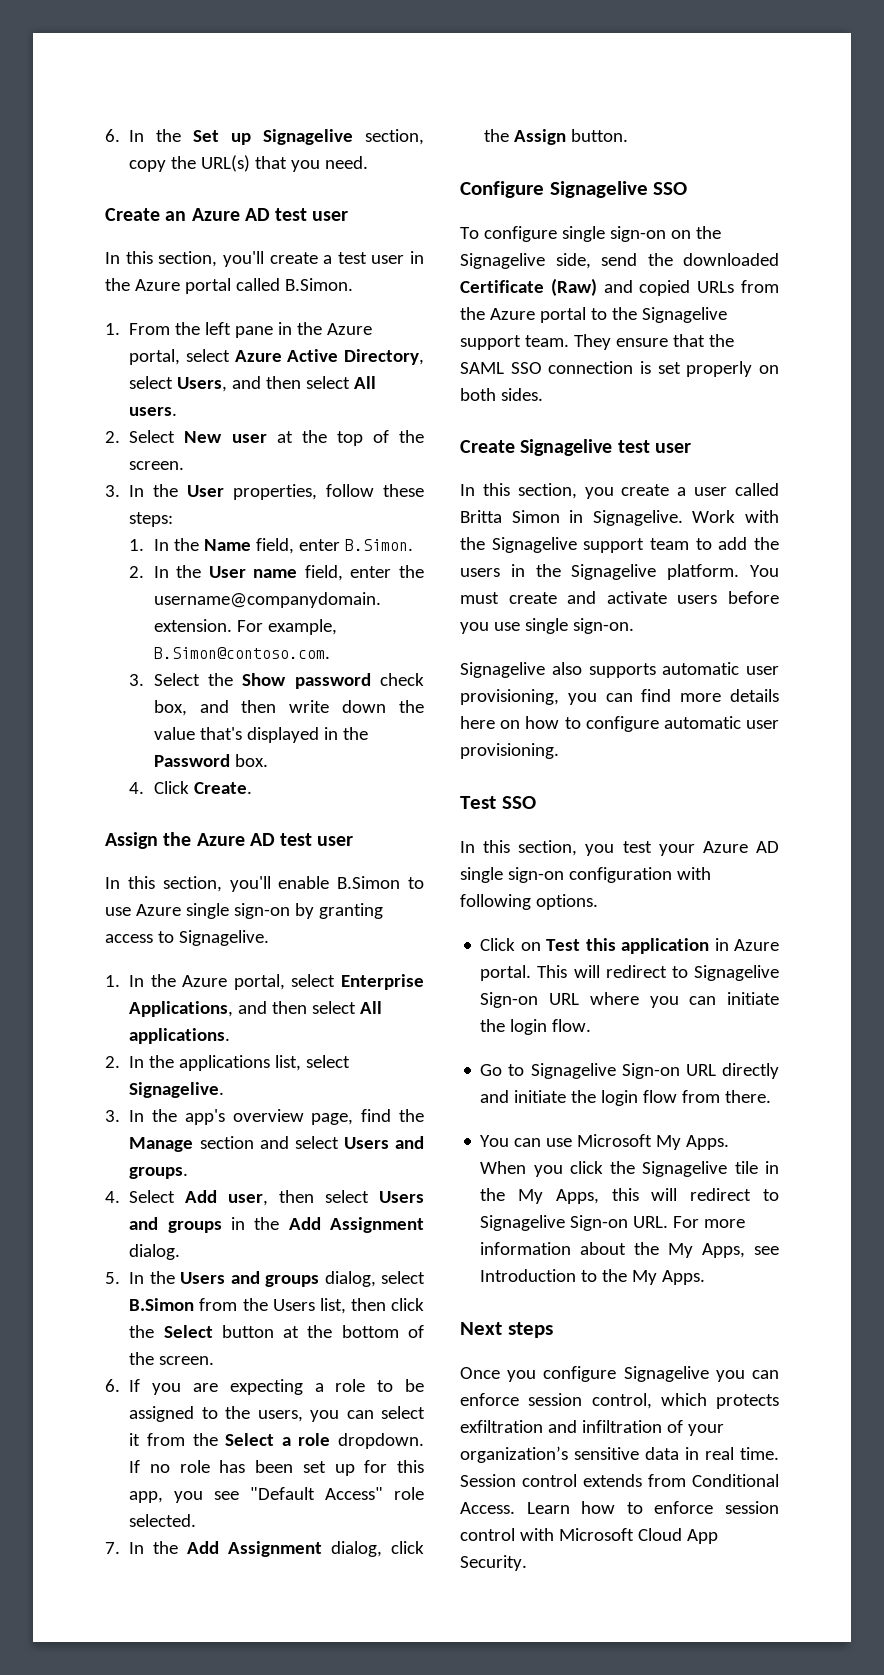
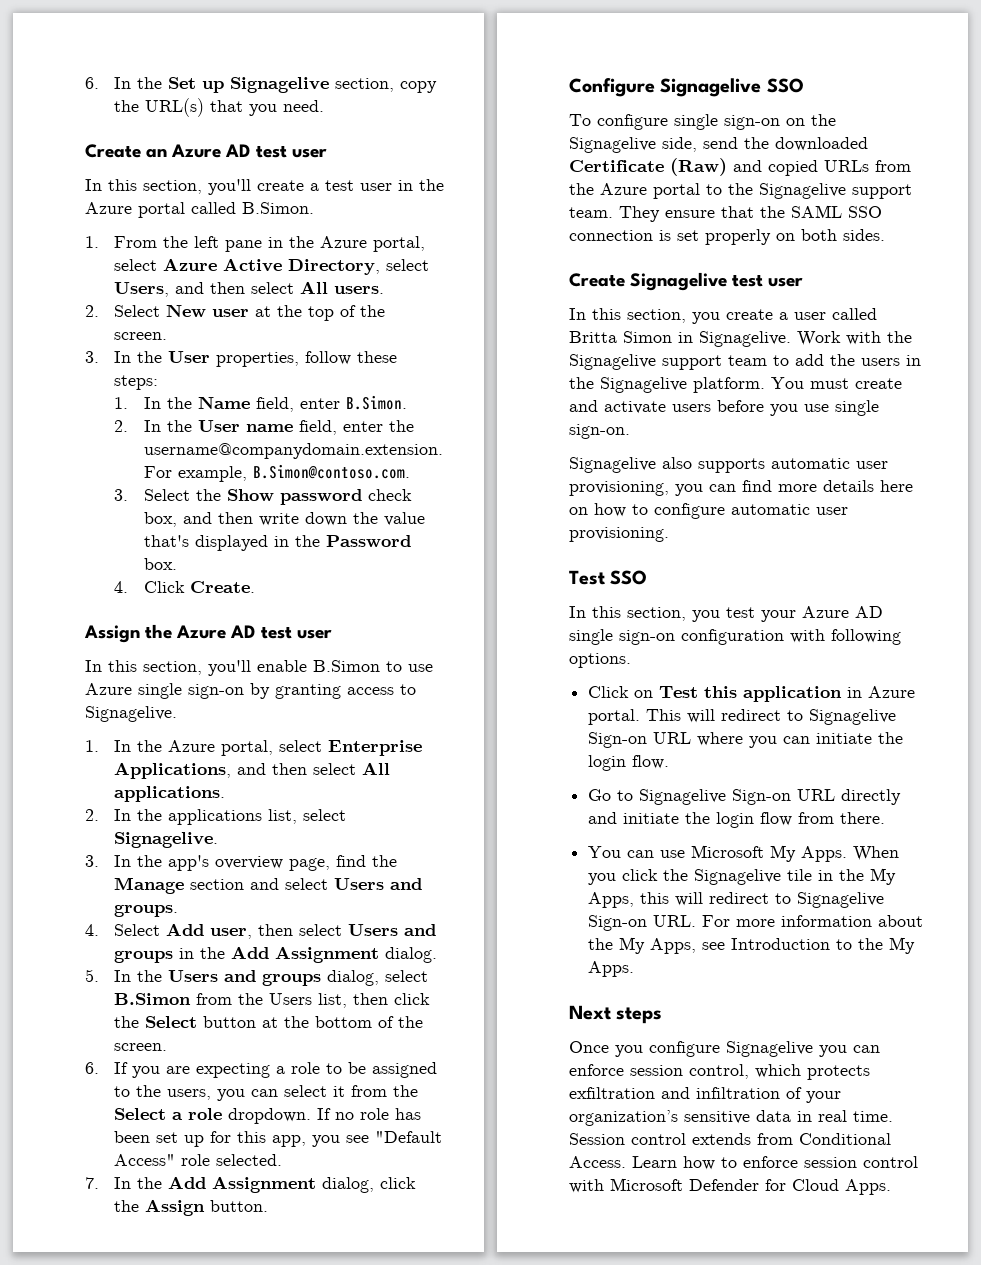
- Learn how to enforce session control with Microsoft Cloud App Security.
+ Learn how to enforce session control with Microsoft Defender for Cloud Apps.

